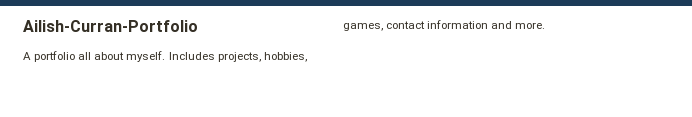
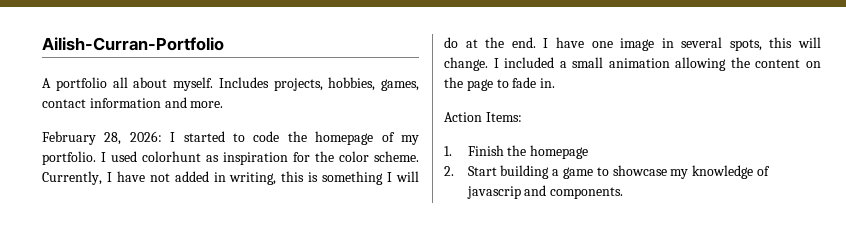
+ February 28, 2026: I started to code the homepage of my portfolio. I used colorhunt as inspiration for the color scheme. Currently, I have not added in writing, this is something I will do at the end. I have one image in several spots, this will change. I included a small animation allowing the content on the page to fade in.
+ Action Items:
+ 1. Finish the homepage
+ 2. Start building a game to showcase my knowledge of javascrip and components.

